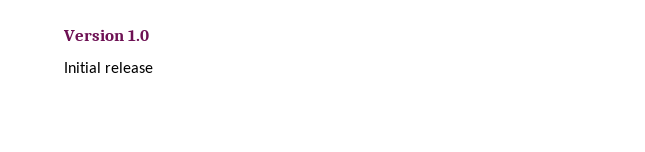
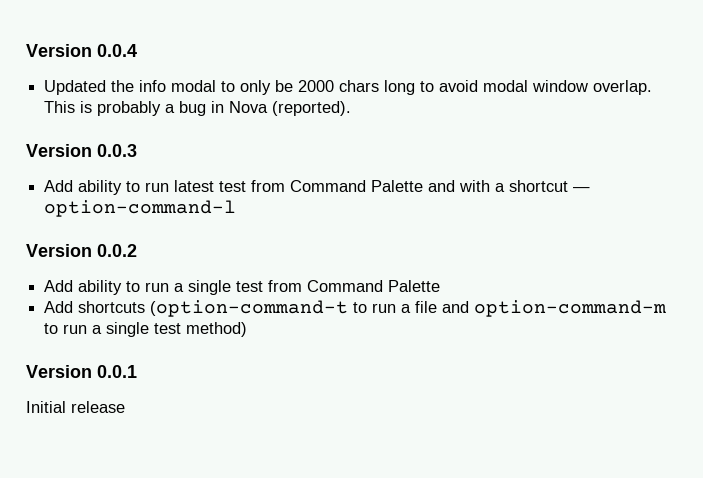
- Version 1.0
+ Version 0.0.4
+ Updated the info modal to only be 2000 chars long to avoid modal window overlap. This is probably a bug in Nova (reported).
+ Version 0.0.3
+ Add ability to run latest test from Command Palette and with a shortcut — option-command-l
+ Version 0.0.2
+ Add ability to run a single test from Command Palette
+ Add shortcuts (option-command-t to run a file and option-command-m to run a single test method)
+ Version 0.0.1

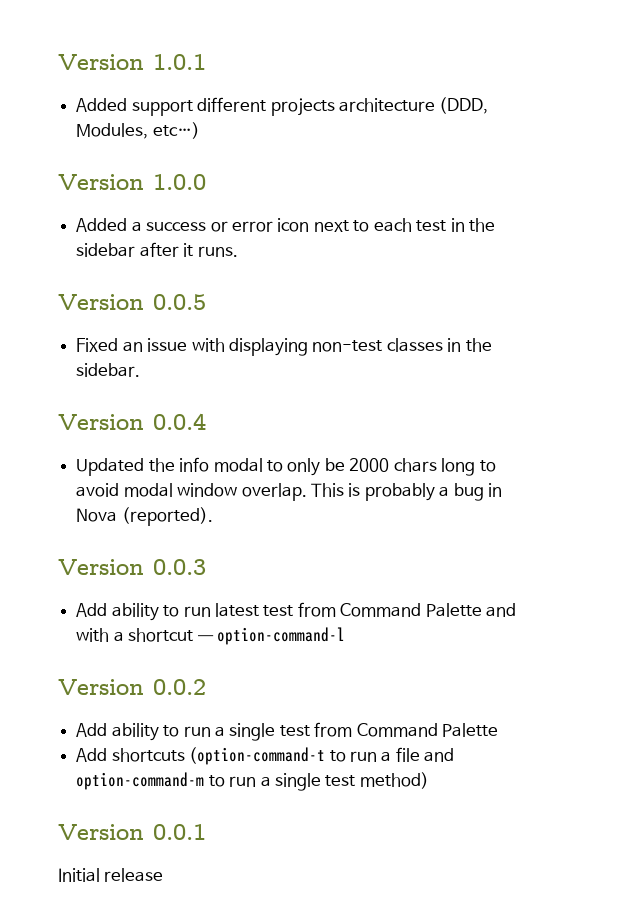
+ Version 1.0.1
+ Added support different projects architecture (DDD, Modules, etc…)
+ Version 1.0.0
+ Added a success or error icon next to each test in the sidebar after it runs.
+ Version 0.0.5
+ Fixed an issue with displaying non-test classes in the sidebar.

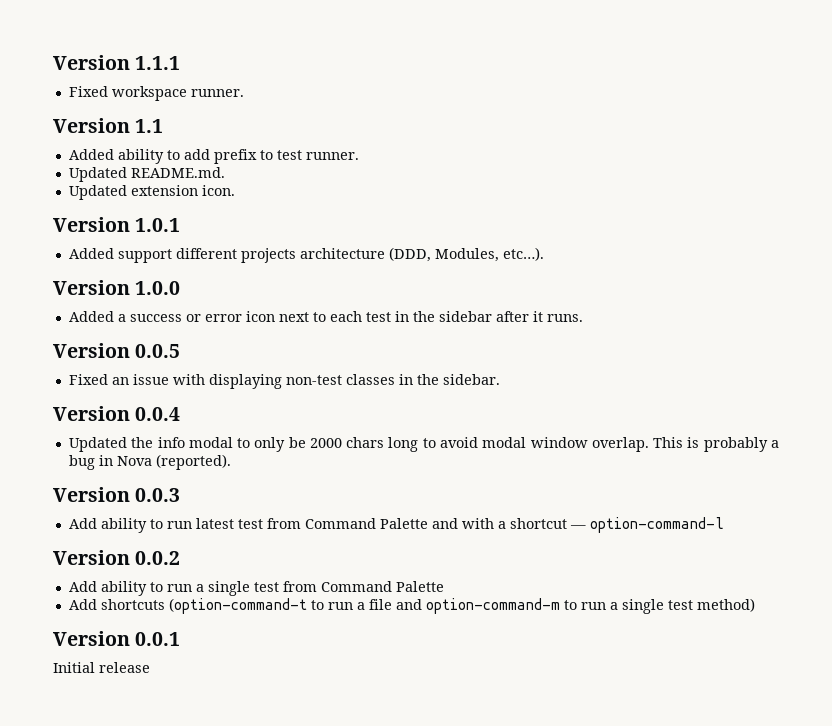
+ Version 1.1.1
+ Fixed workspace runner.
+ Version 1.1
+ Added ability to add prefix to test runner.
+ Updated README.md.
+ Updated extension icon.
- Added support different projects architecture (DDD, Modules, etc…)
+ Added support different projects architecture (DDD, Modules, etc…).

